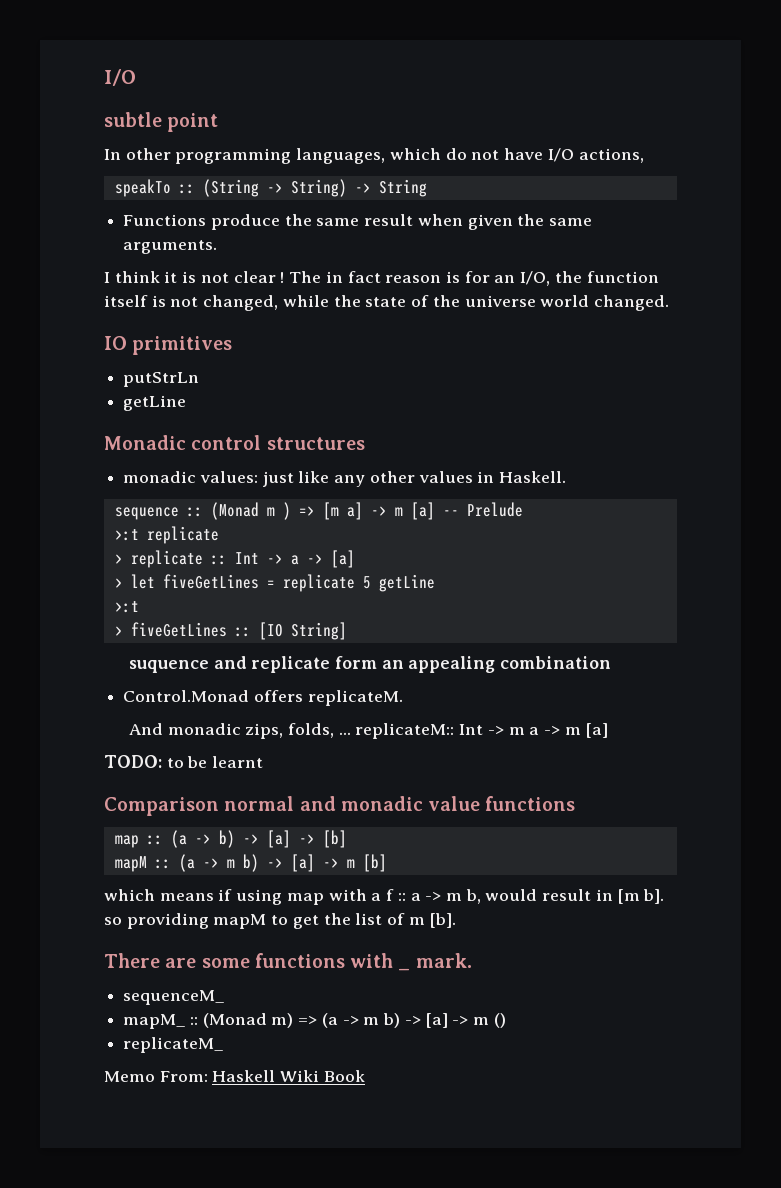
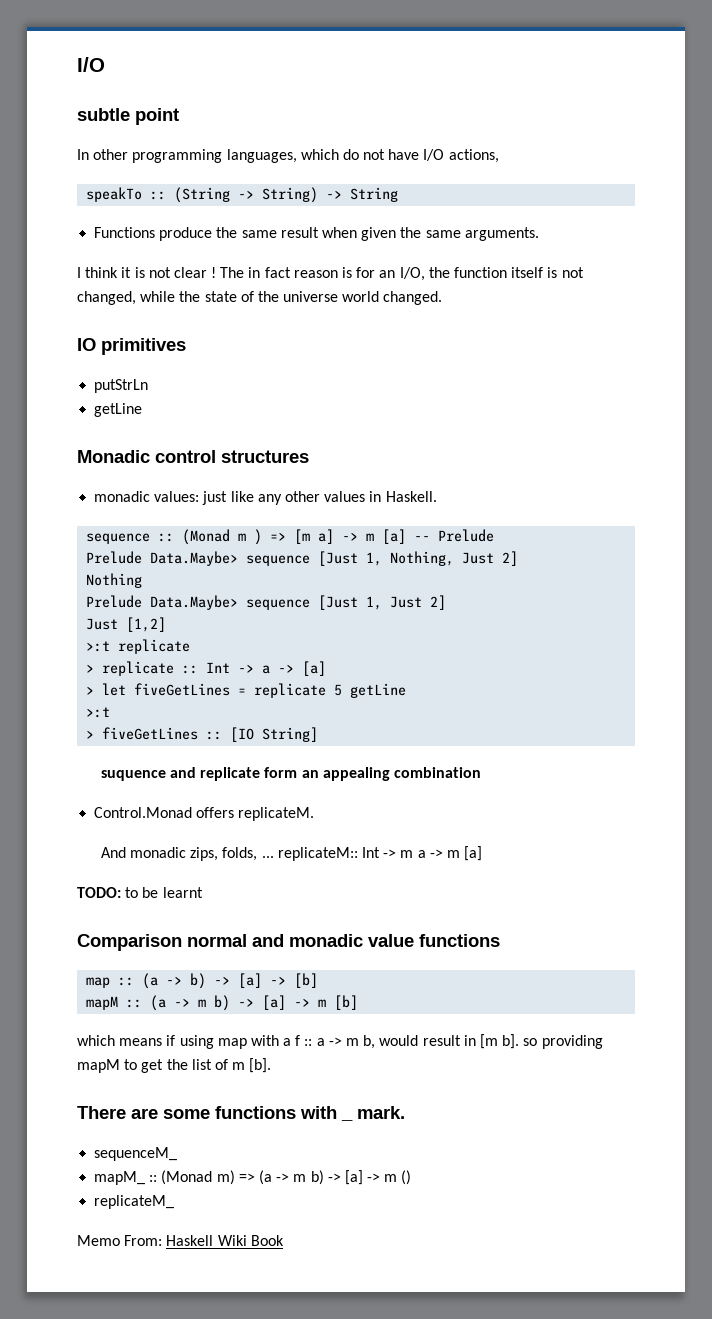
+ Prelude Data.Maybe> sequence [Just 1, Nothing, Just 2]
+ Nothing
+ Prelude Data.Maybe> sequence [Just 1, Just 2]
+ Just [1,2]

